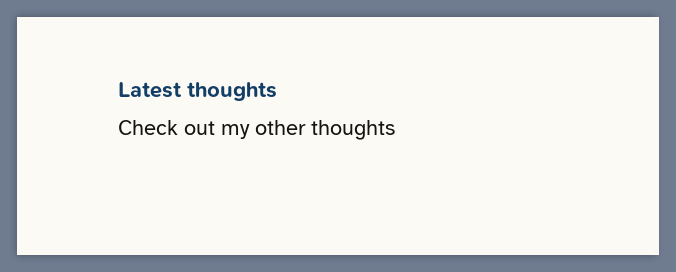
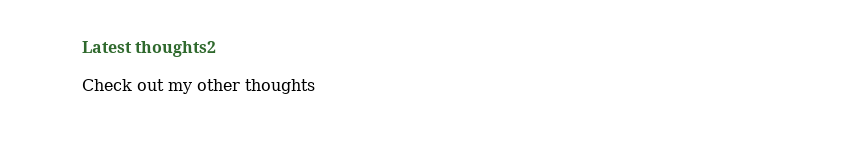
- Latest thoughts
+ Latest thoughts2

